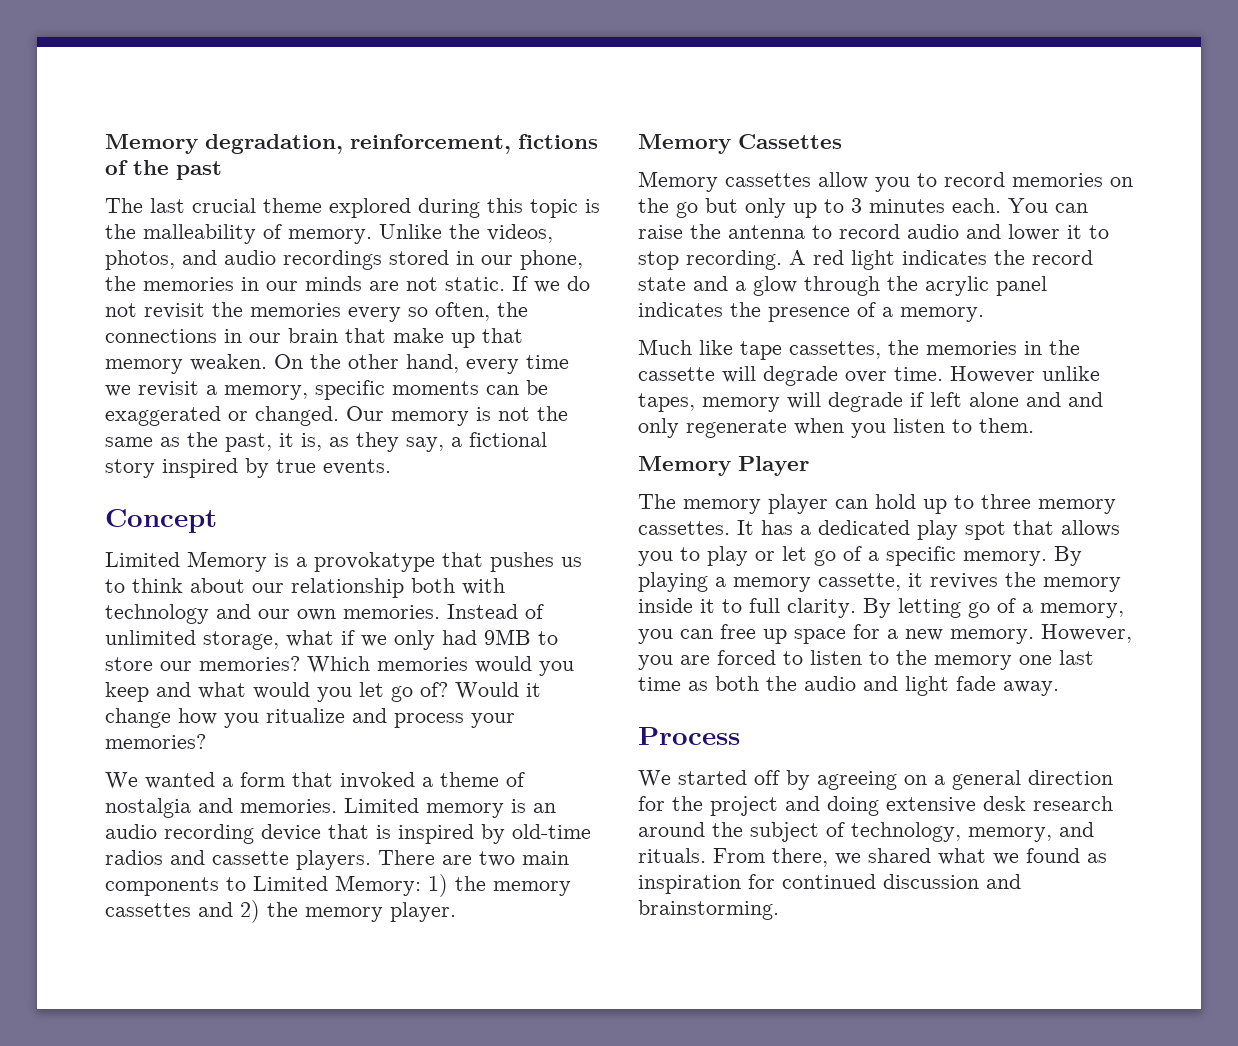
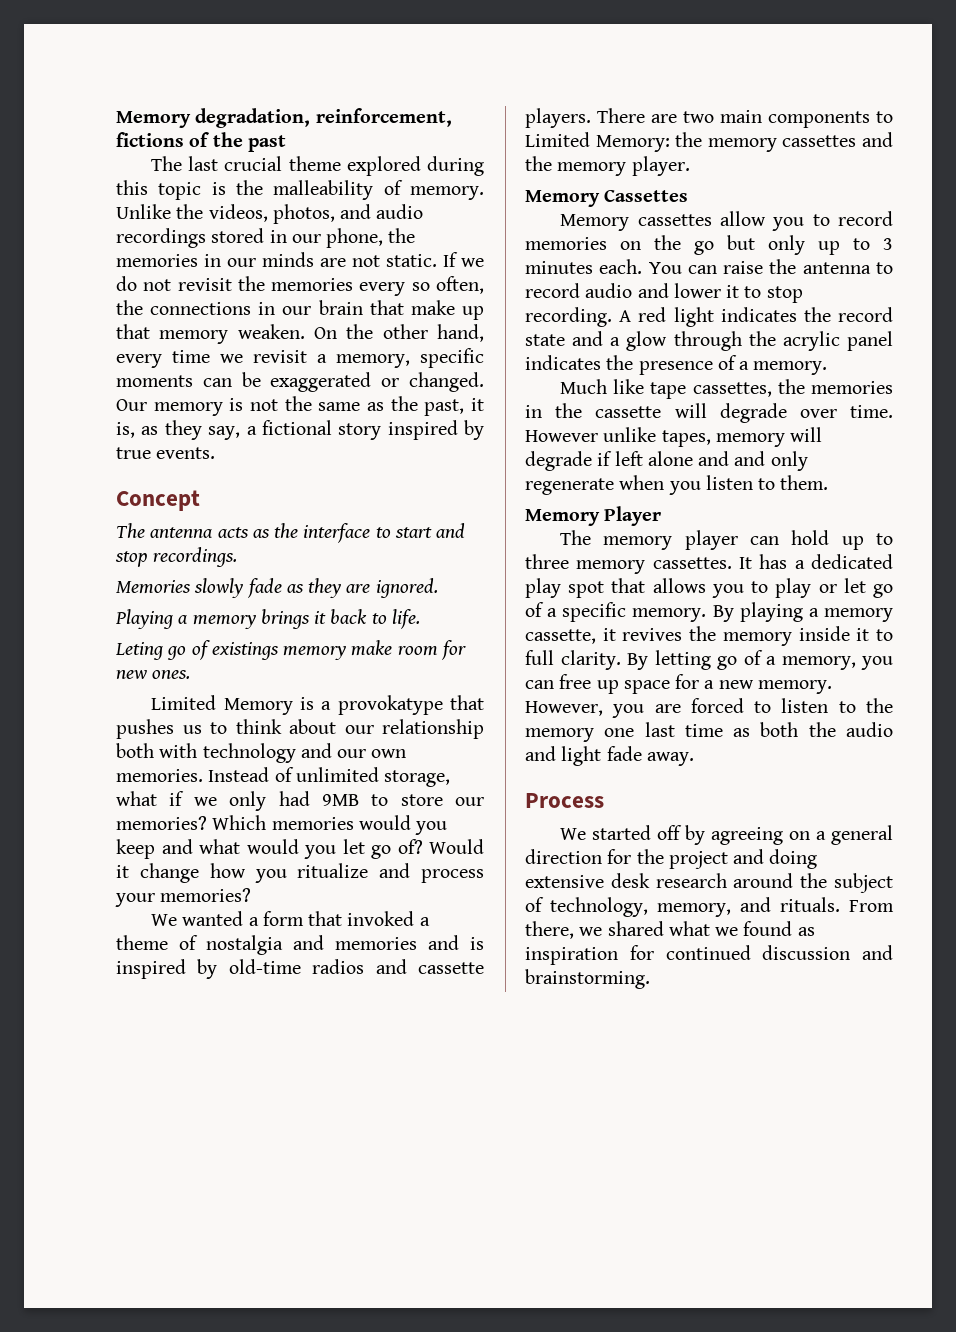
+ The antenna acts as the interface to start and stop recordings.
+ Memories slowly fade as they are ignored.
+ Playing a memory brings it back to life.
+ Leting go of existings memory make room for new ones.
- We wanted a form that invoked a theme of nostalgia and memories. Limited memory is an audio recording device that is inspired by old-time radios and cassette players.
+ We wanted a form that invoked a theme of nostalgia and memories and is inspired by old-time radios and cassette players.
- There are two main components to Limited Memory: 1) the memory cassettes and 2) the memory player.
+ There are two main components to Limited Memory: the memory cassettes and the memory player.

